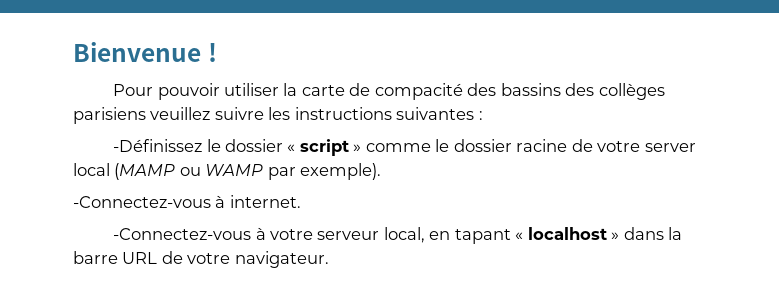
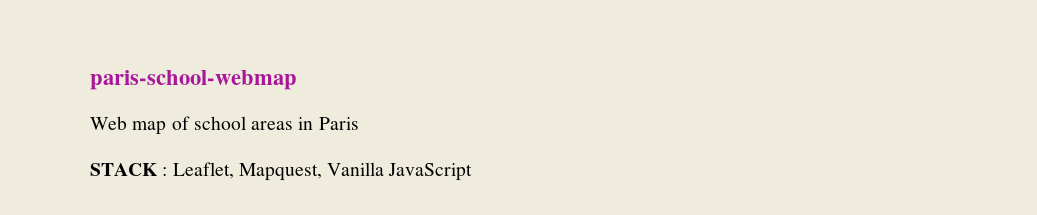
- Bienvenue !
- Pour pouvoir utiliser la carte de compacité des bassins des collèges parisiens veuillez suivre les instructions suivantes :
- -Définissez le dossier « script » comme le dossier racine de votre server local (MAMP ou WAMP par exemple).
- -Connectez-vous à internet.
- -Connectez-vous à votre serveur local, en tapant « localhost » dans la barre URL de votre navigateur.
+ paris-school-webmap
+ Web map of school areas in Paris
+ STACK : Leaflet, Mapquest, Vanilla JavaScript

